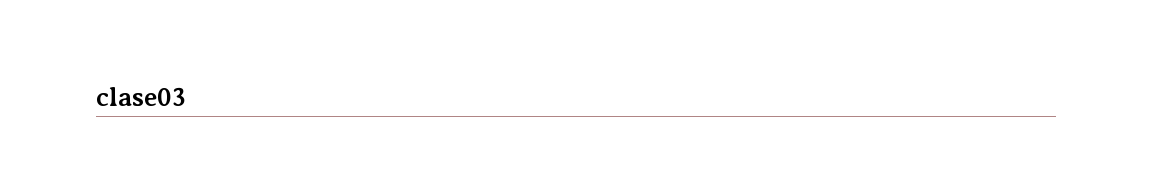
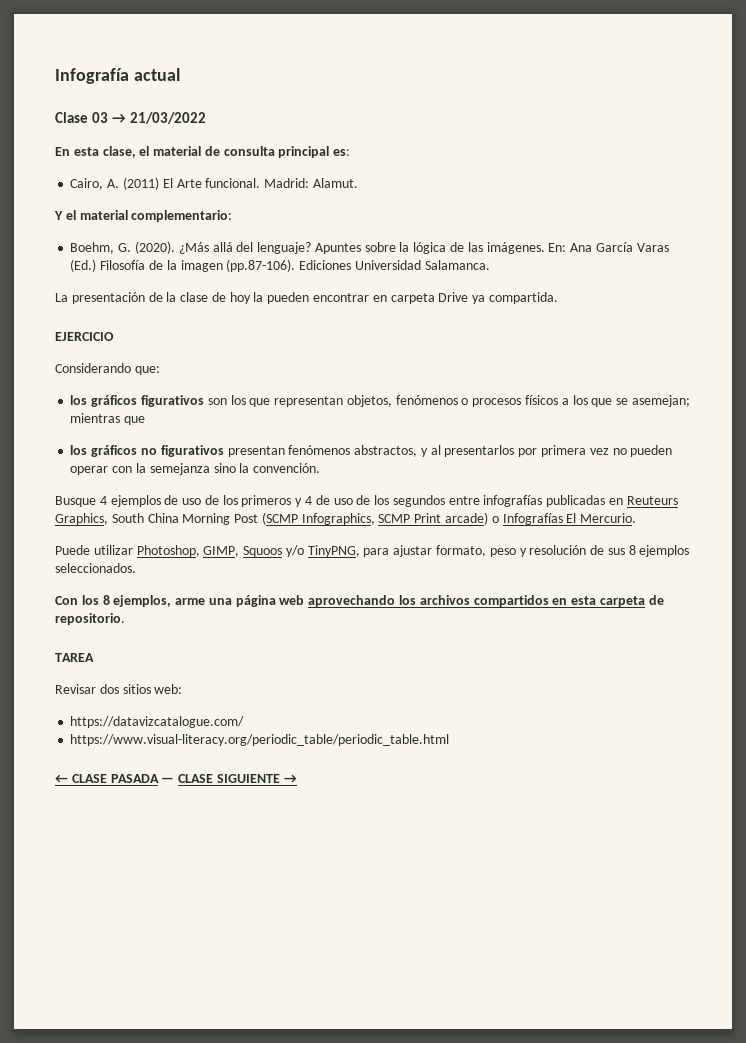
- clase03
+ Infografía actual
+ Clase 03 → 21/03/2022
+ En esta clase, el material de consulta principal es:
+ Cairo, A. (2011) El Arte funcional. Madrid: Alamut.
+ Y el material complementario:
+ Boehm, G. (2020). ¿Más allá del lenguaje? Apuntes sobre la lógica de las imágenes. En: Ana García Varas (Ed.) Filosofía de la imagen (pp.87-106). Ediciones Universidad Salamanca.
+ La presentación de la clase de hoy la pueden encontrar en carpeta Drive ya compartida.
+ EJERCICIO
+ Considerando que:
+ los gráficos figurativos son los que representan objetos, fenómenos o procesos físicos a los que se asemejan; mientras que
+ los gráficos no figurativos presentan fenómenos abstractos, y al presentarlos por primera vez no pueden operar con la semejanza sino la convención.
+ Busque 4 ejemplos de uso de los primeros y 4 de uso de los segundos entre infografías publicadas en Reuteurs Graphics, South China Morning Post (SCMP Infographics, SCMP Print arcade) o Infografías El Mercurio.
+ Puede utilizar Photoshop, GIMP, Squoos y/o TinyPNG, para ajustar formato, peso y resolución de sus 8 ejemplos seleccionados.
+ Con los 8 ejemplos, arme una página web aprovechando los archivos compartidos en esta carpeta de repositorio.
+ TAREA
+ Revisar dos sitios web:
+ https://datavizcatalogue.com/
+ https://www.visual-literacy.org/periodic_table/periodic_table.html
+ ← CLASE PASADA — CLASE SIGUIENTE →

